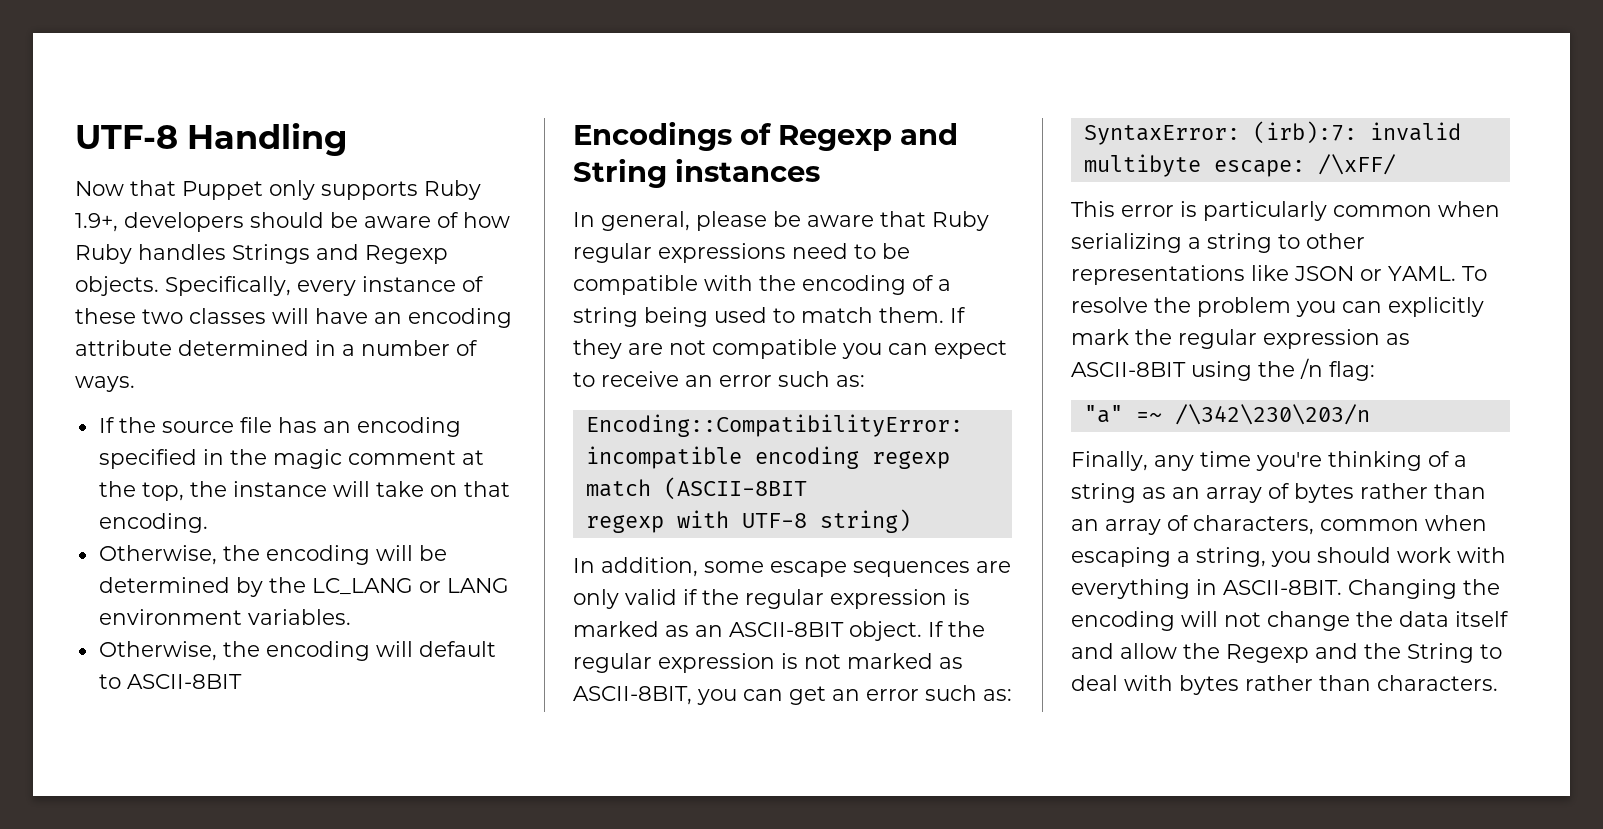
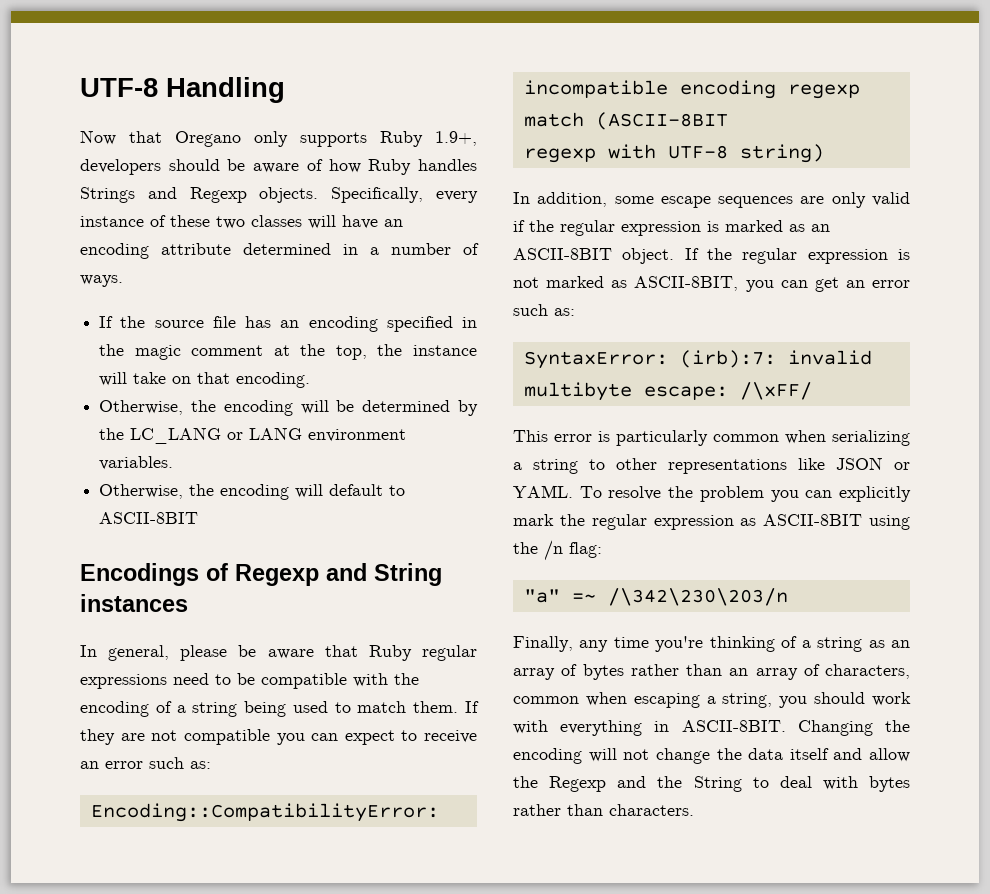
- Now that Puppet only supports Ruby 1.9+, developers should be aware of how Ruby handles Strings and Regexp objects.
+ Now that Oregano only supports Ruby 1.9+, developers should be aware of how Ruby handles Strings and Regexp objects.

